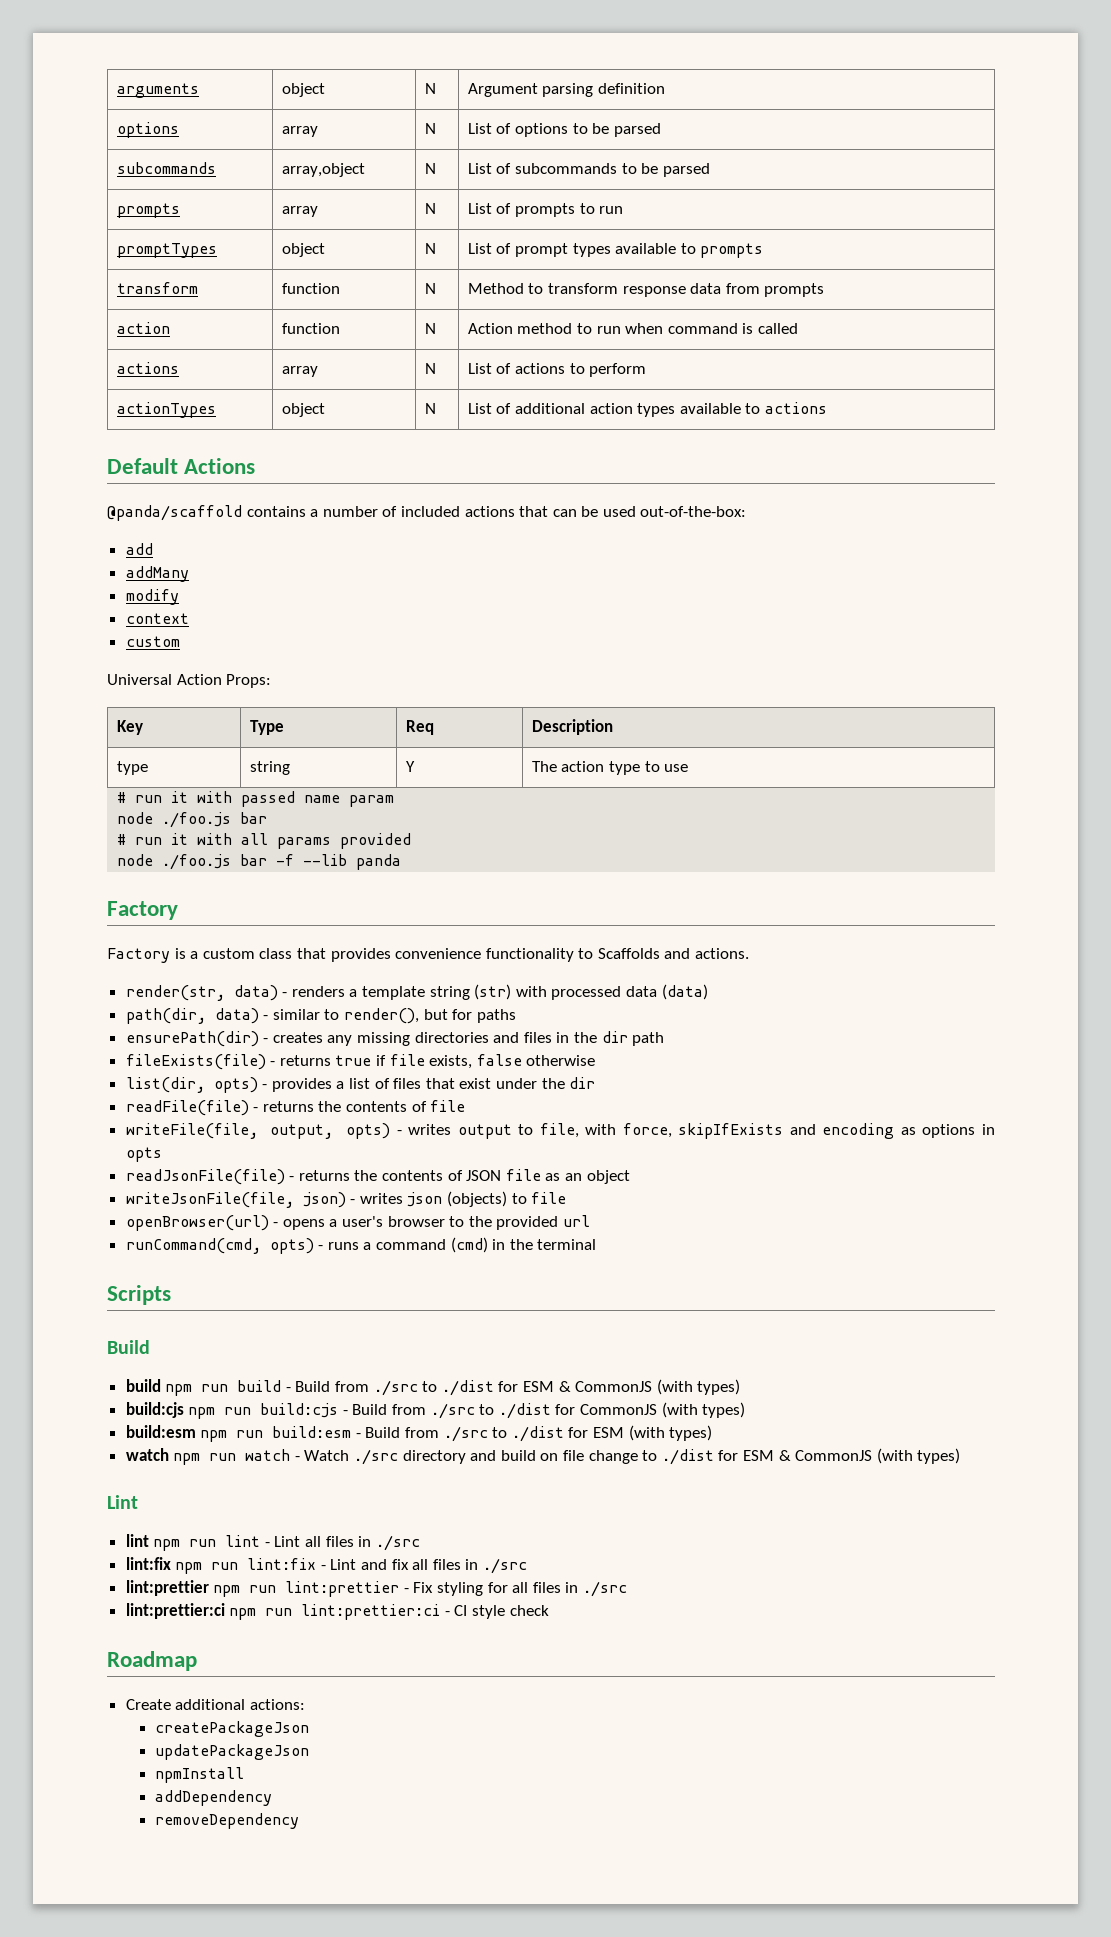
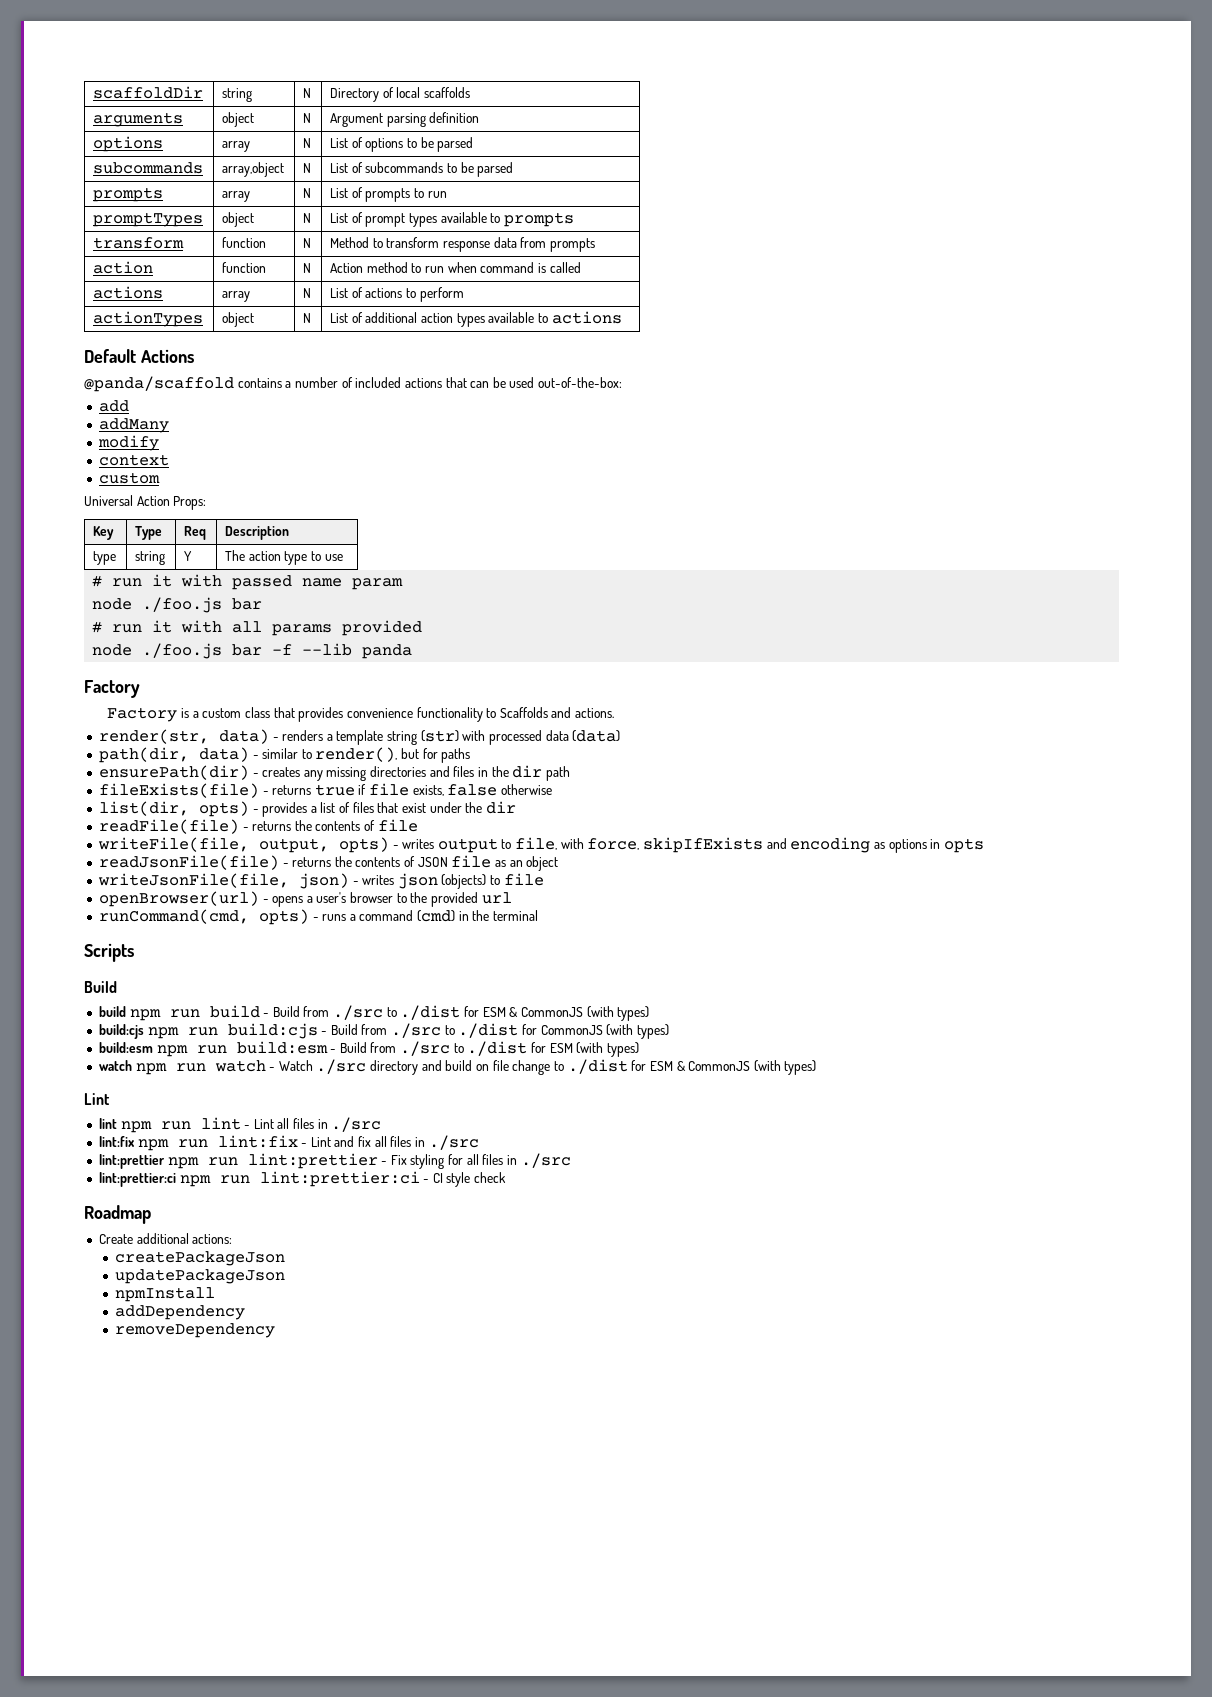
+ scaffoldDir | string | N | Directory of local scaffolds

